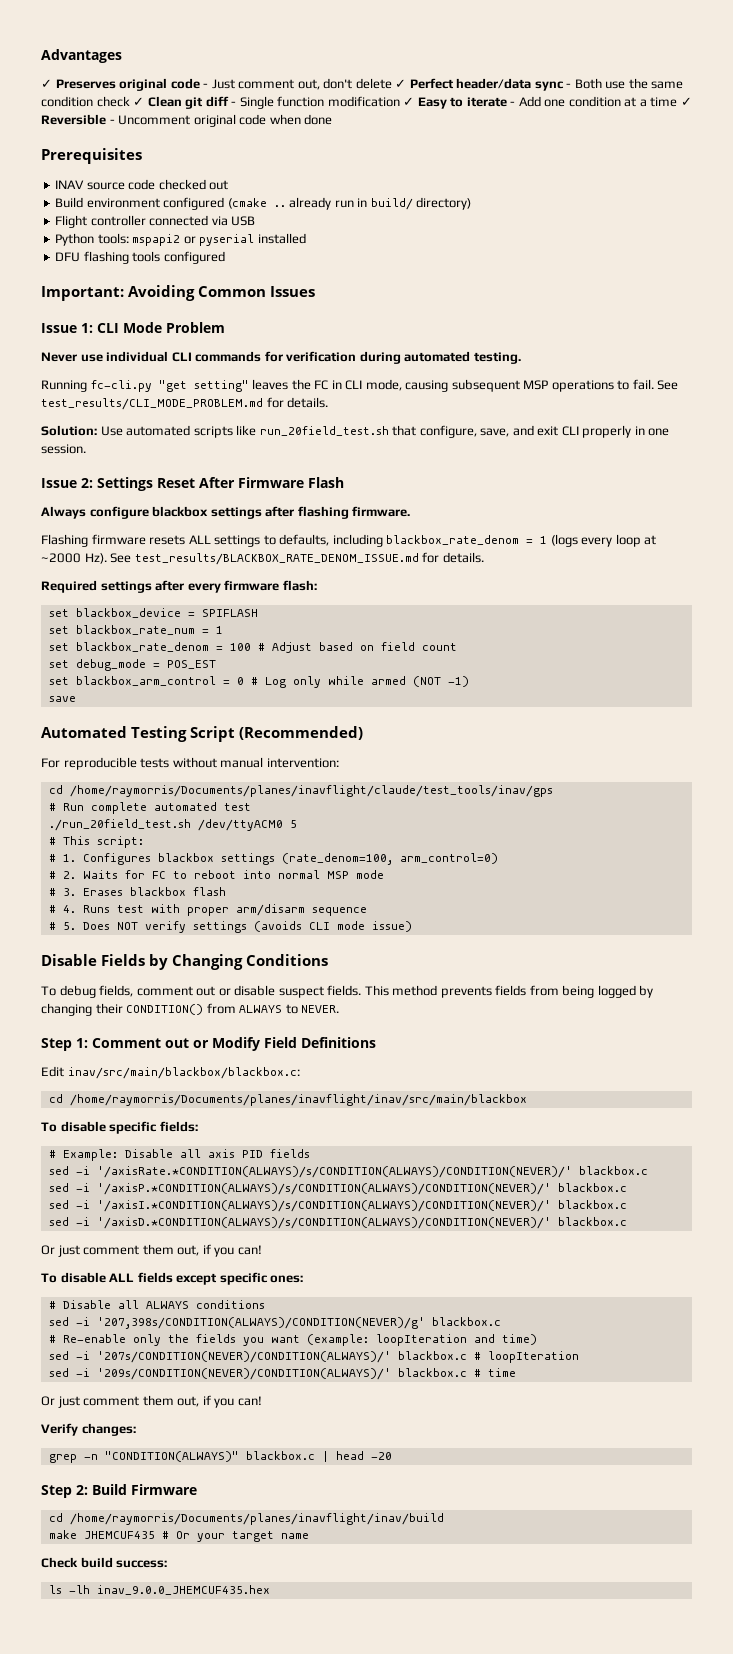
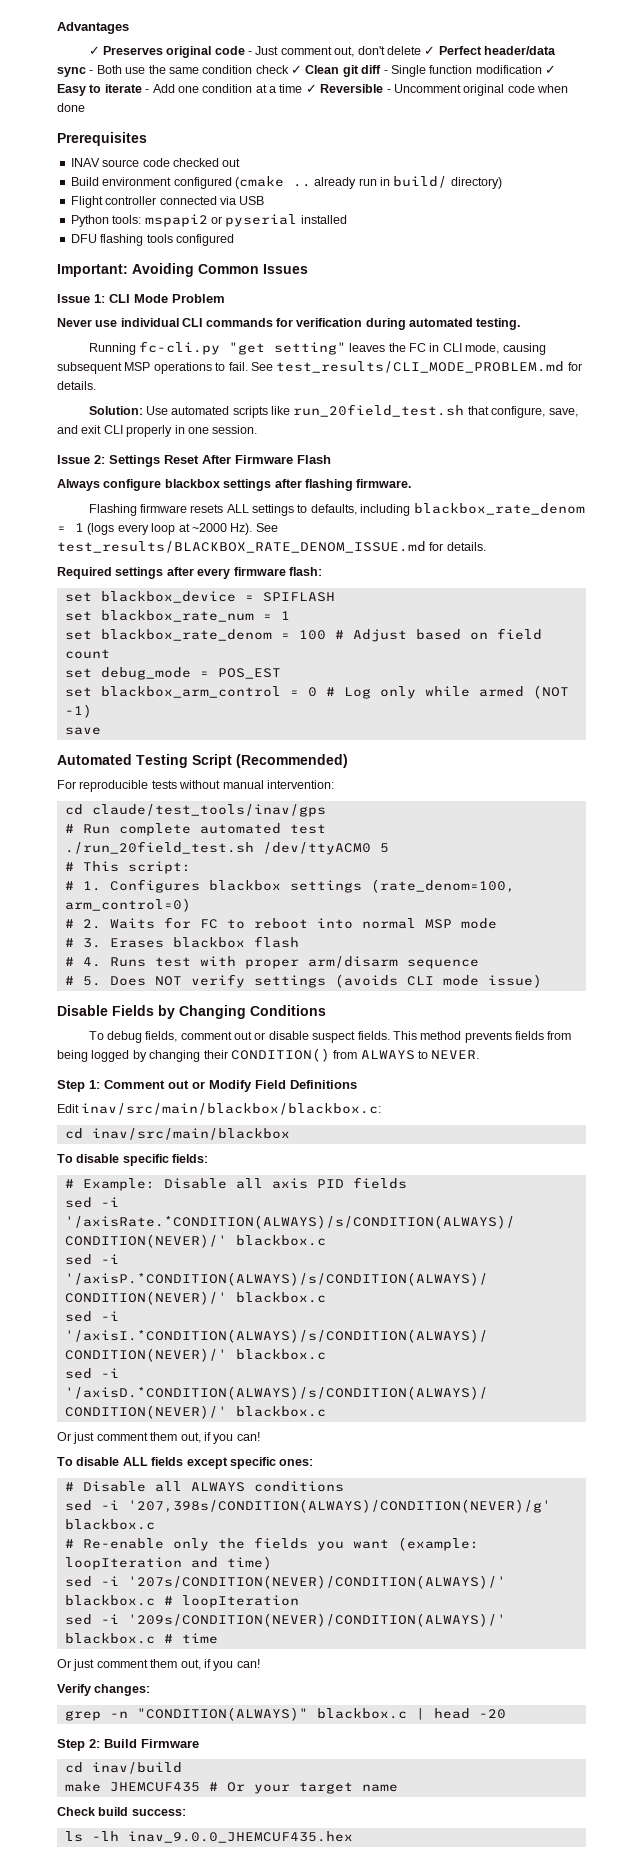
- cd /home/raymorris/Documents/planes/inavflight/claude/test_tools/inav/gps
+ cd claude/test_tools/inav/gps
- cd /home/raymorris/Documents/planes/inavflight/inav/src/main/blackbox
+ cd inav/src/main/blackbox
- cd /home/raymorris/Documents/planes/inavflight/inav/build
+ cd inav/build

